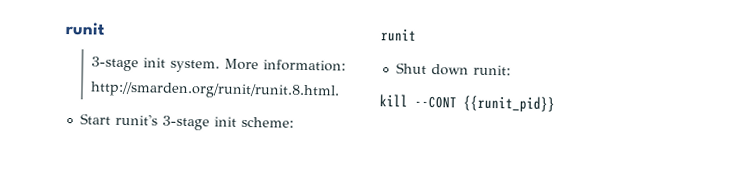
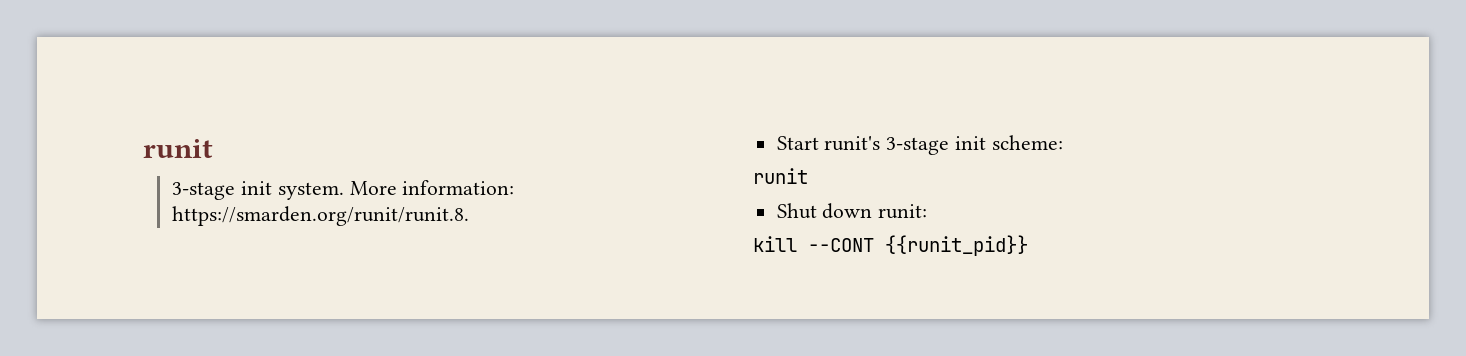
- More information: http://smarden.org/runit/runit.8.html.
+ More information: https://smarden.org/runit/runit.8.

